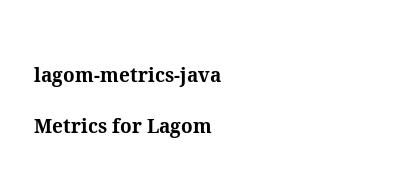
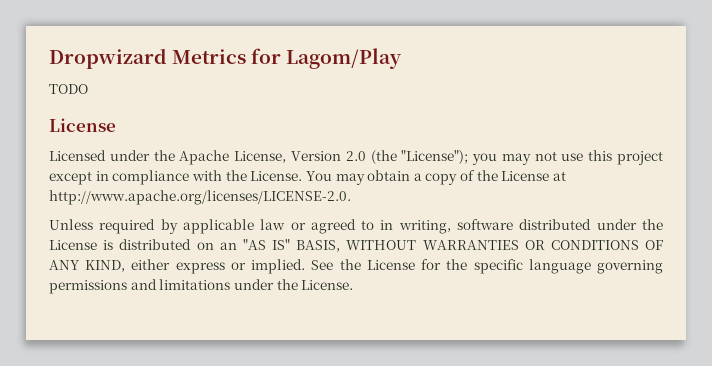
- lagom-metrics-java
- Metrics for Lagom
+ Dropwizard Metrics for Lagom/Play
+ TODO
+ License
+ Licensed under the Apache License, Version 2.0 (the "License"); you may not use this project except in compliance with the License. You may obtain a copy of the License at http://www.apache.org/licenses/LICENSE-2.0.
+ Unless required by applicable law or agreed to in writing, software distributed under the License is distributed on an "AS IS" BASIS, WITHOUT WARRANTIES OR CONDITIONS OF ANY KIND, either express or implied. See the License for the specific language governing permissions and limitations under the License.

